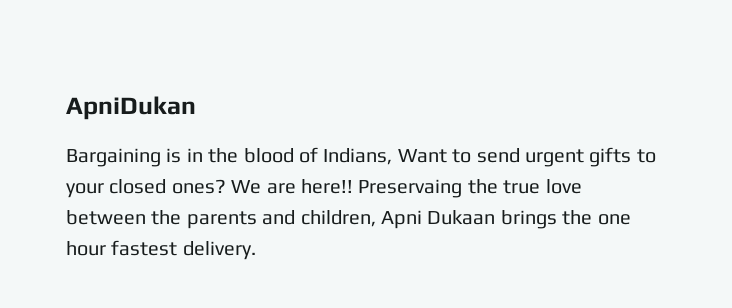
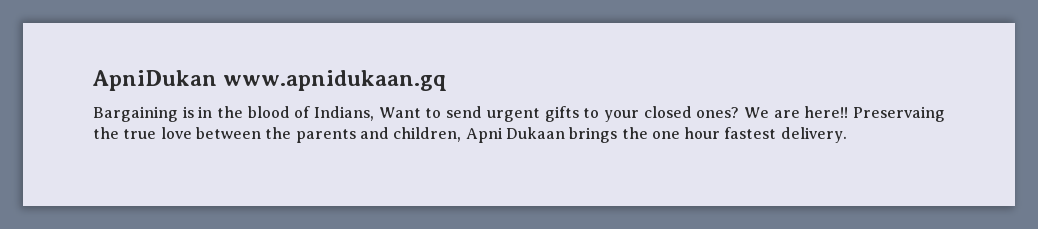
- ApniDukan
+ ApniDukan www.apnidukaan.gq

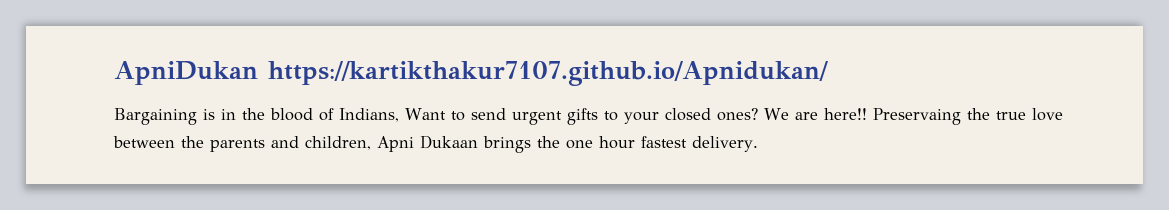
- ApniDukan www.apnidukaan.gq
+ ApniDukan https://kartikthakur7107.github.io/Apnidukan/

